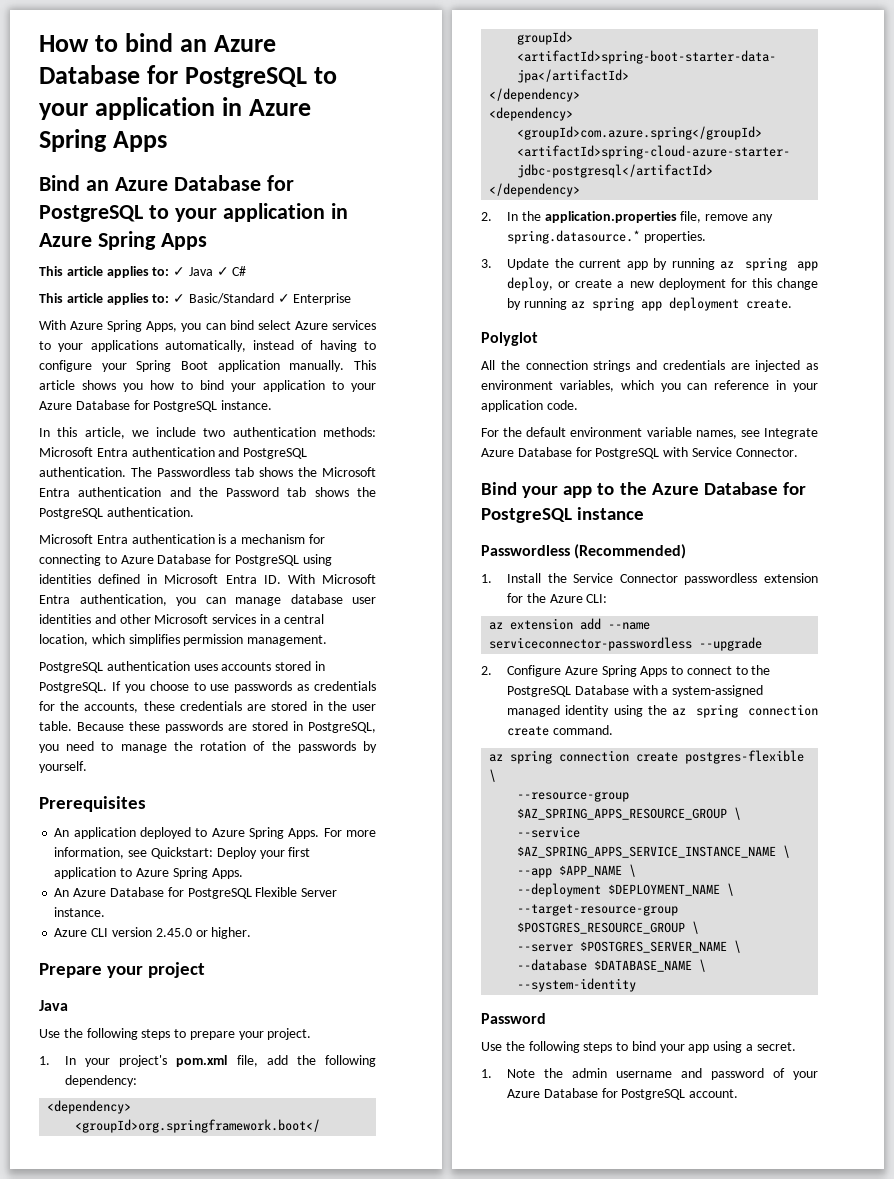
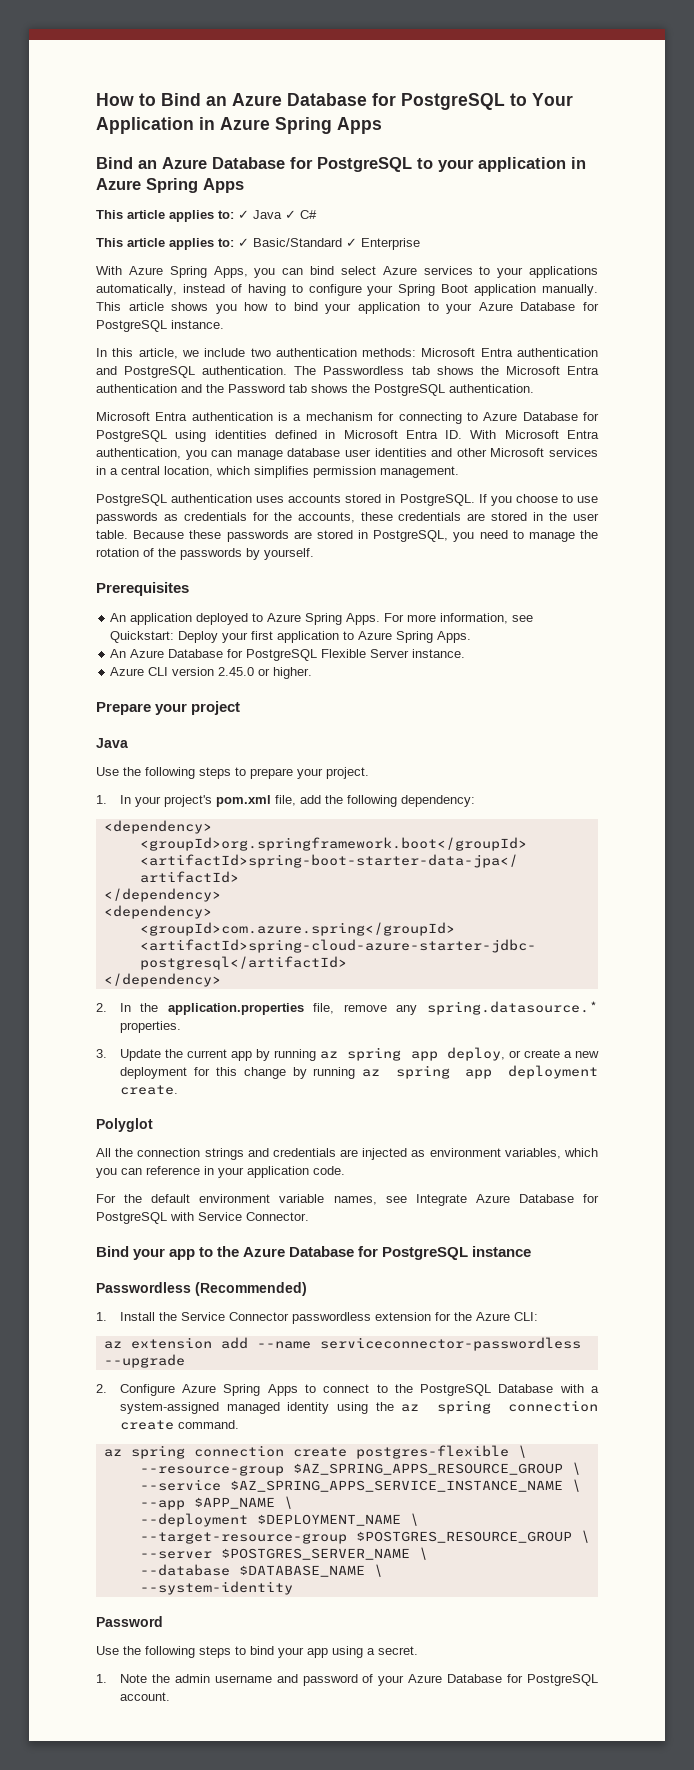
- How to bind an Azure Database for PostgreSQL to your application in Azure Spring Apps
+ How to Bind an Azure Database for PostgreSQL to Your Application in Azure Spring Apps

